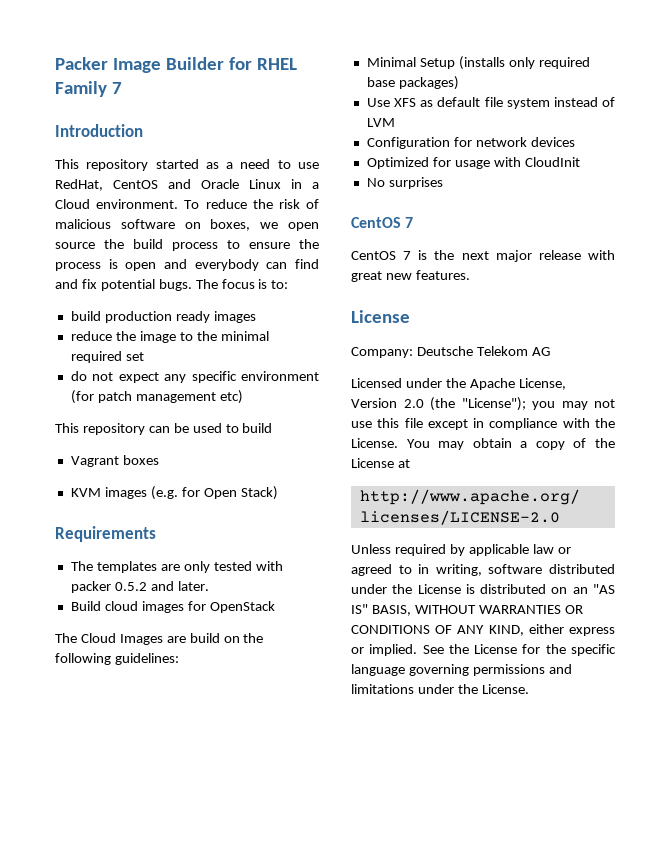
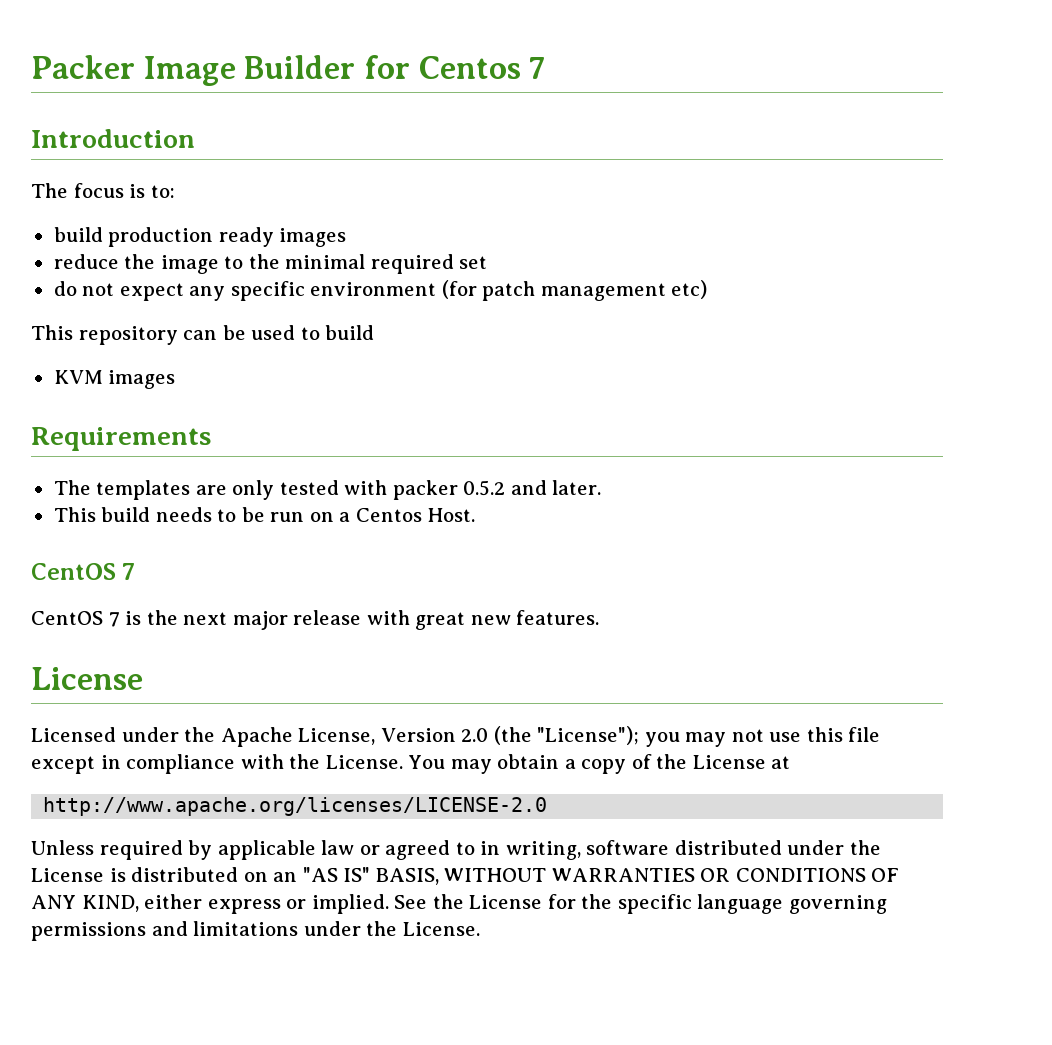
- Packer Image Builder for RHEL Family 7
+ Packer Image Builder for Centos 7
- This repository started as a need to use RedHat, CentOS and Oracle Linux in a Cloud environment. To reduce the risk of malicious software on boxes, we open source the build process to ensure the process is open and everybody can find and fix potential bugs.
- Vagrant boxes
- KVM images (e.g. for Open Stack)
+ KVM images
- Build cloud images for OpenStack
- The Cloud Images are build on the following guidelines:
- Minimal Setup (installs only required base packages)
- Use XFS as default file system instead of LVM
- Configuration for network devices
- Optimized for usage with CloudInit
- No surprises
+ This build needs to be run on a Centos Host.
- Company: Deutsche Telekom AG

